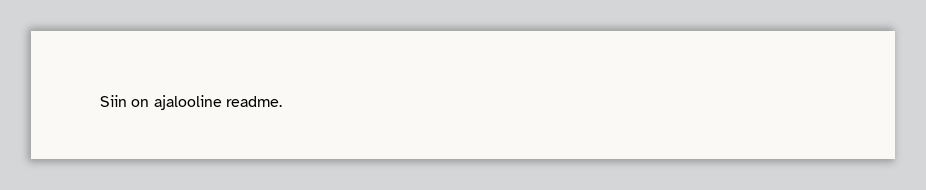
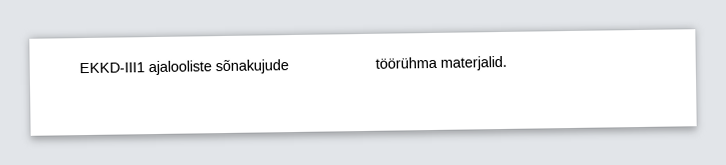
- Siin on ajalooline readme.
+ EKKD-III1 ajalooliste sõnakujude töörühma materjalid.

